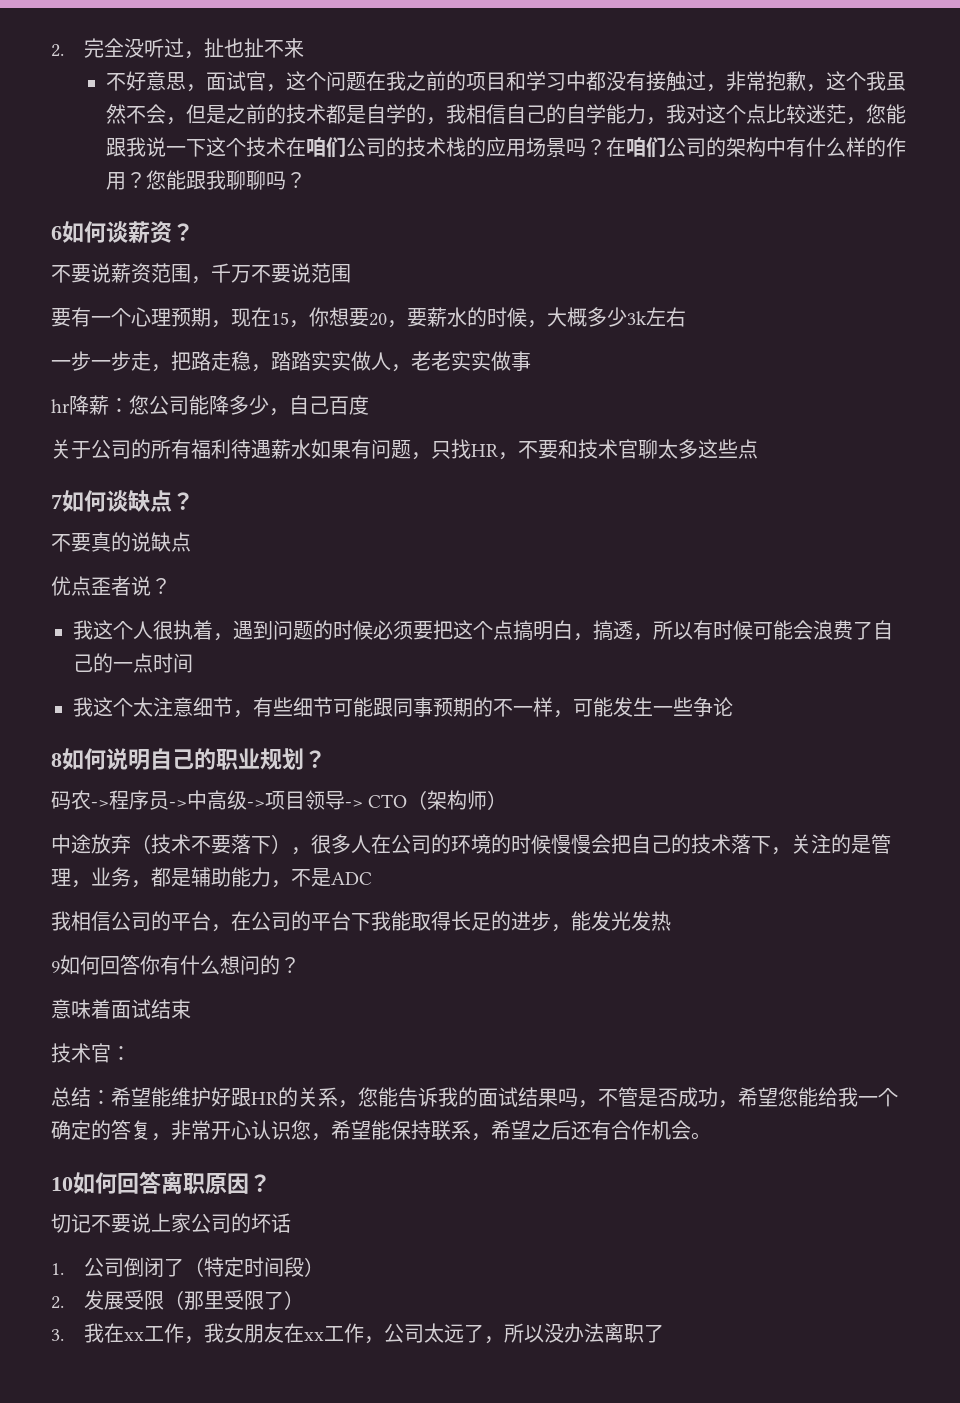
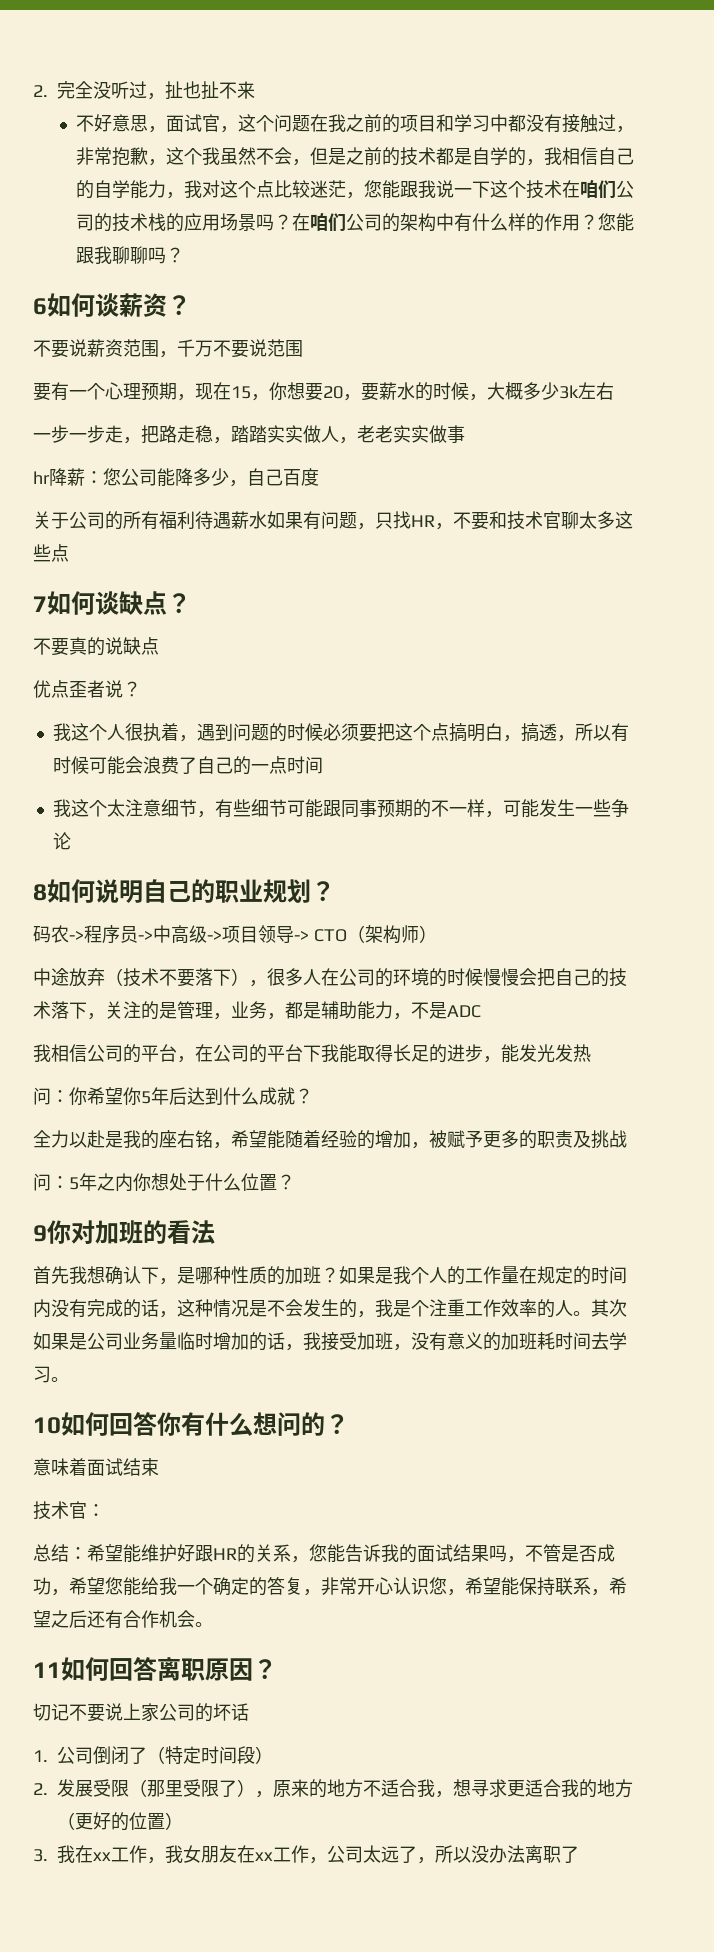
- 9如何回答你有什么想问的？
+ 问：你希望你5年后达到什么成就？
+ 全力以赴是我的座右铭，希望能随着经验的增加，被赋予更多的职责及挑战
+ 问：5年之内你想处于什么位置？
+ 9你对加班的看法
+ 首先我想确认下，是哪种性质的加班？如果是我个人的工作量在规定的时间内没有完成的话，这种情况是不会发生的，我是个注重工作效率的人。其次如果是公司业务量临时增加的话，我接受加班，没有意义的加班耗时间去学习。
+ 10如何回答你有什么想问的？
- 10如何回答离职原因？
+ 11如何回答离职原因？
- 2.发展受限（那里受限了）
+ 2.发展受限（那里受限了），原来的地方不适合我，想寻求更适合我的地方（更好的位置）

